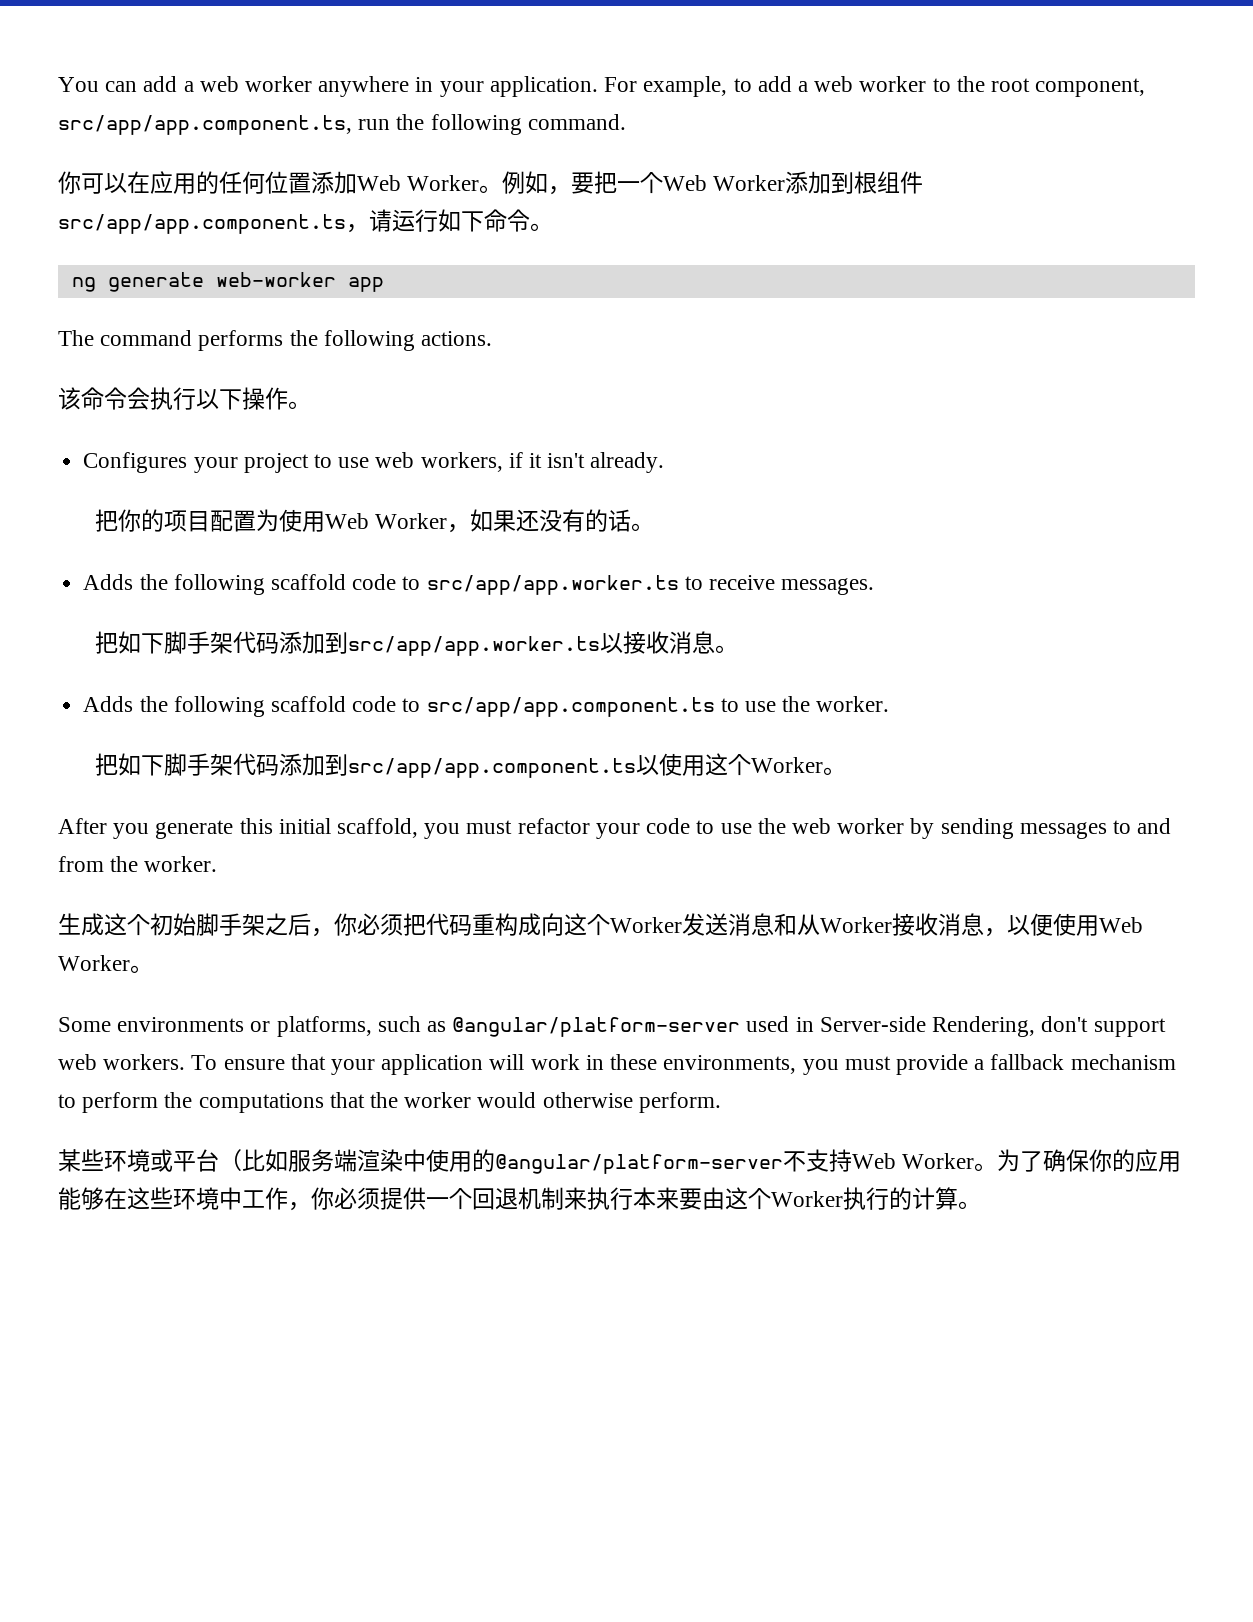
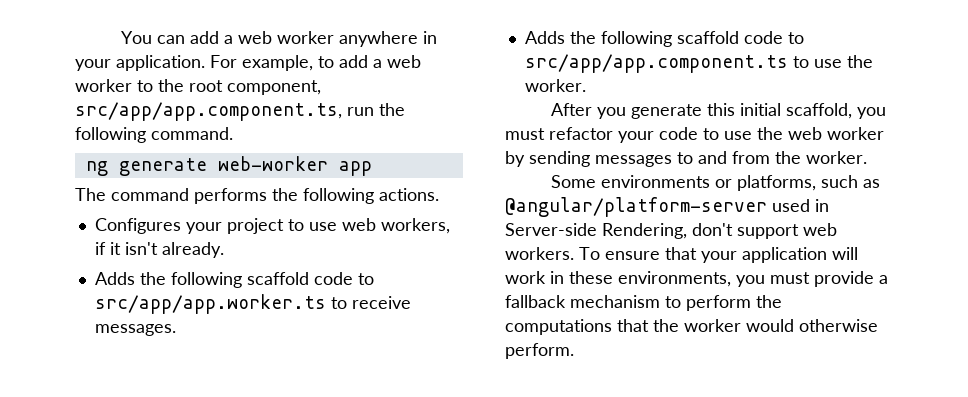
- 你可以在应用的任何位置添加Web Worker。例如，要把一个Web Worker添加到根组件src/app/app.component.ts，请运行如下命令。
- 该命令会执行以下操作。
- 把你的项目配置为使用Web Worker，如果还没有的话。
- 把如下脚手架代码添加到src/app/app.worker.ts以接收消息。
- 把如下脚手架代码添加到src/app/app.component.ts以使用这个Worker。
- 生成这个初始脚手架之后，你必须把代码重构成向这个Worker发送消息和从Worker接收消息，以便使用Web Worker。
- 某些环境或平台（比如服务端渲染中使用的@angular/platform-server不支持Web Worker。为了确保你的应用能够在这些环境中工作，你必须提供一个回退机制来执行本来要由这个Worker执行的计算。

